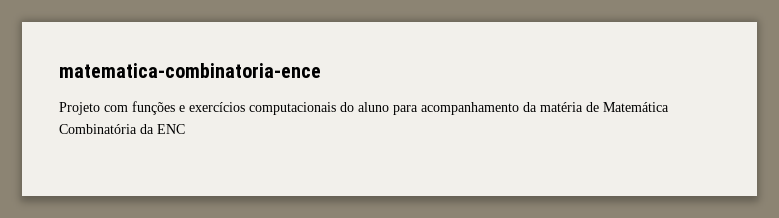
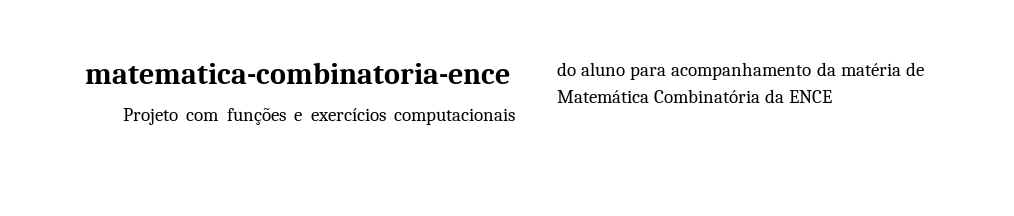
- Projeto com funções e exercícios computacionais do aluno para acompanhamento da matéria de Matemática Combinatória da ENC
+ Projeto com funções e exercícios computacionais do aluno para acompanhamento da matéria de Matemática Combinatória da ENCE

